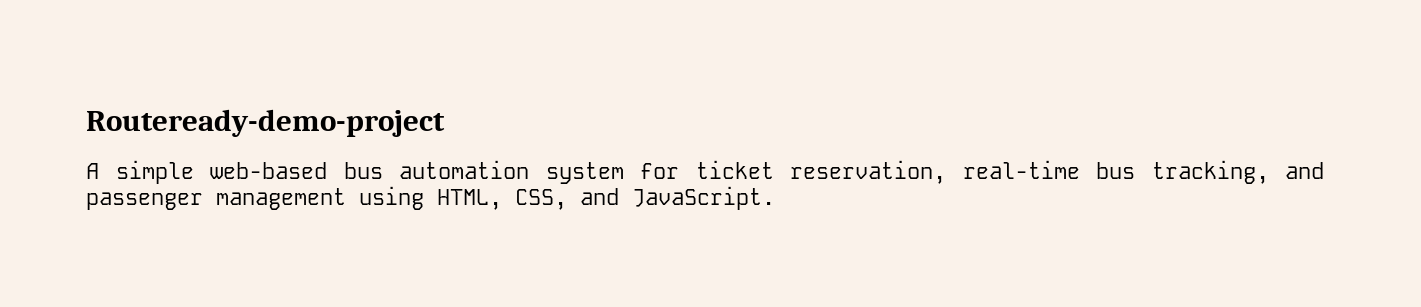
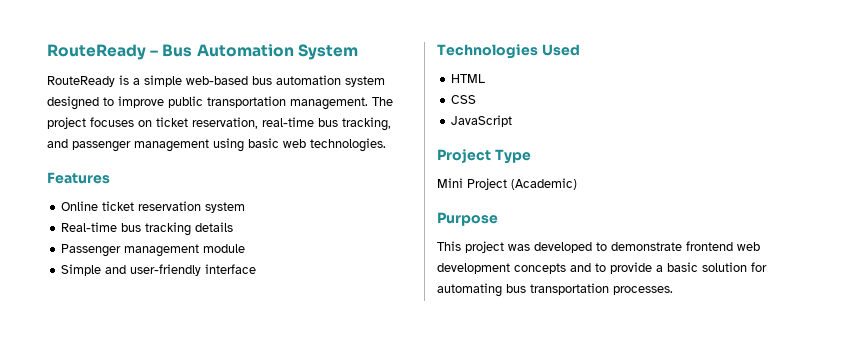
- Routeready-demo-project
- A simple web-based bus automation system for ticket reservation, real-time bus tracking, and passenger management using HTML, CSS, and JavaScript.
+ RouteReady – Bus Automation System
+ RouteReady is a simple web-based bus automation system designed to improve public transportation management. The project focuses on ticket reservation, real-time bus tracking, and passenger management using basic web technologies.
+ Features
+ Online ticket reservation system
+ Real-time bus tracking details
+ Passenger management module
+ Simple and user-friendly interface
+ Technologies Used
+ HTML
+ CSS
+ JavaScript
+ Project Type
+ Mini Project (Academic)
+ Purpose
+ This project was developed to demonstrate frontend web development concepts and to provide a basic solution for automating bus transportation processes.

